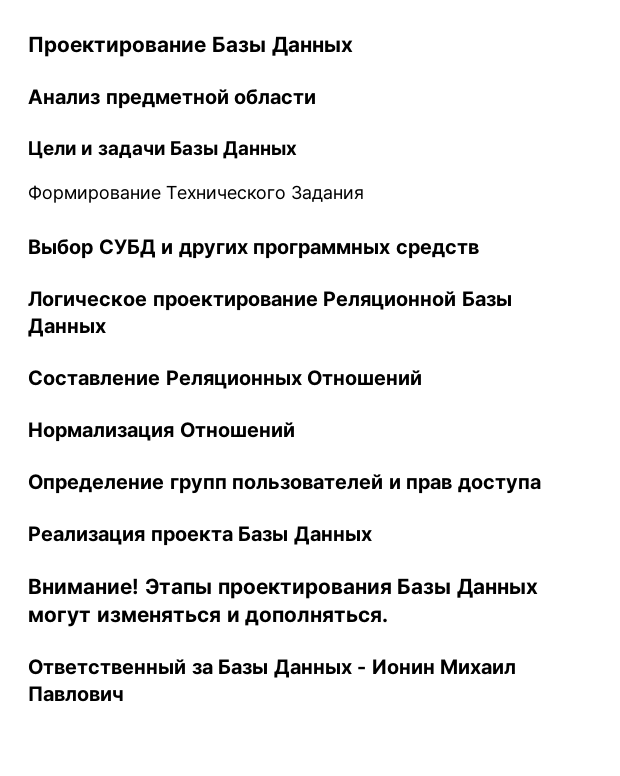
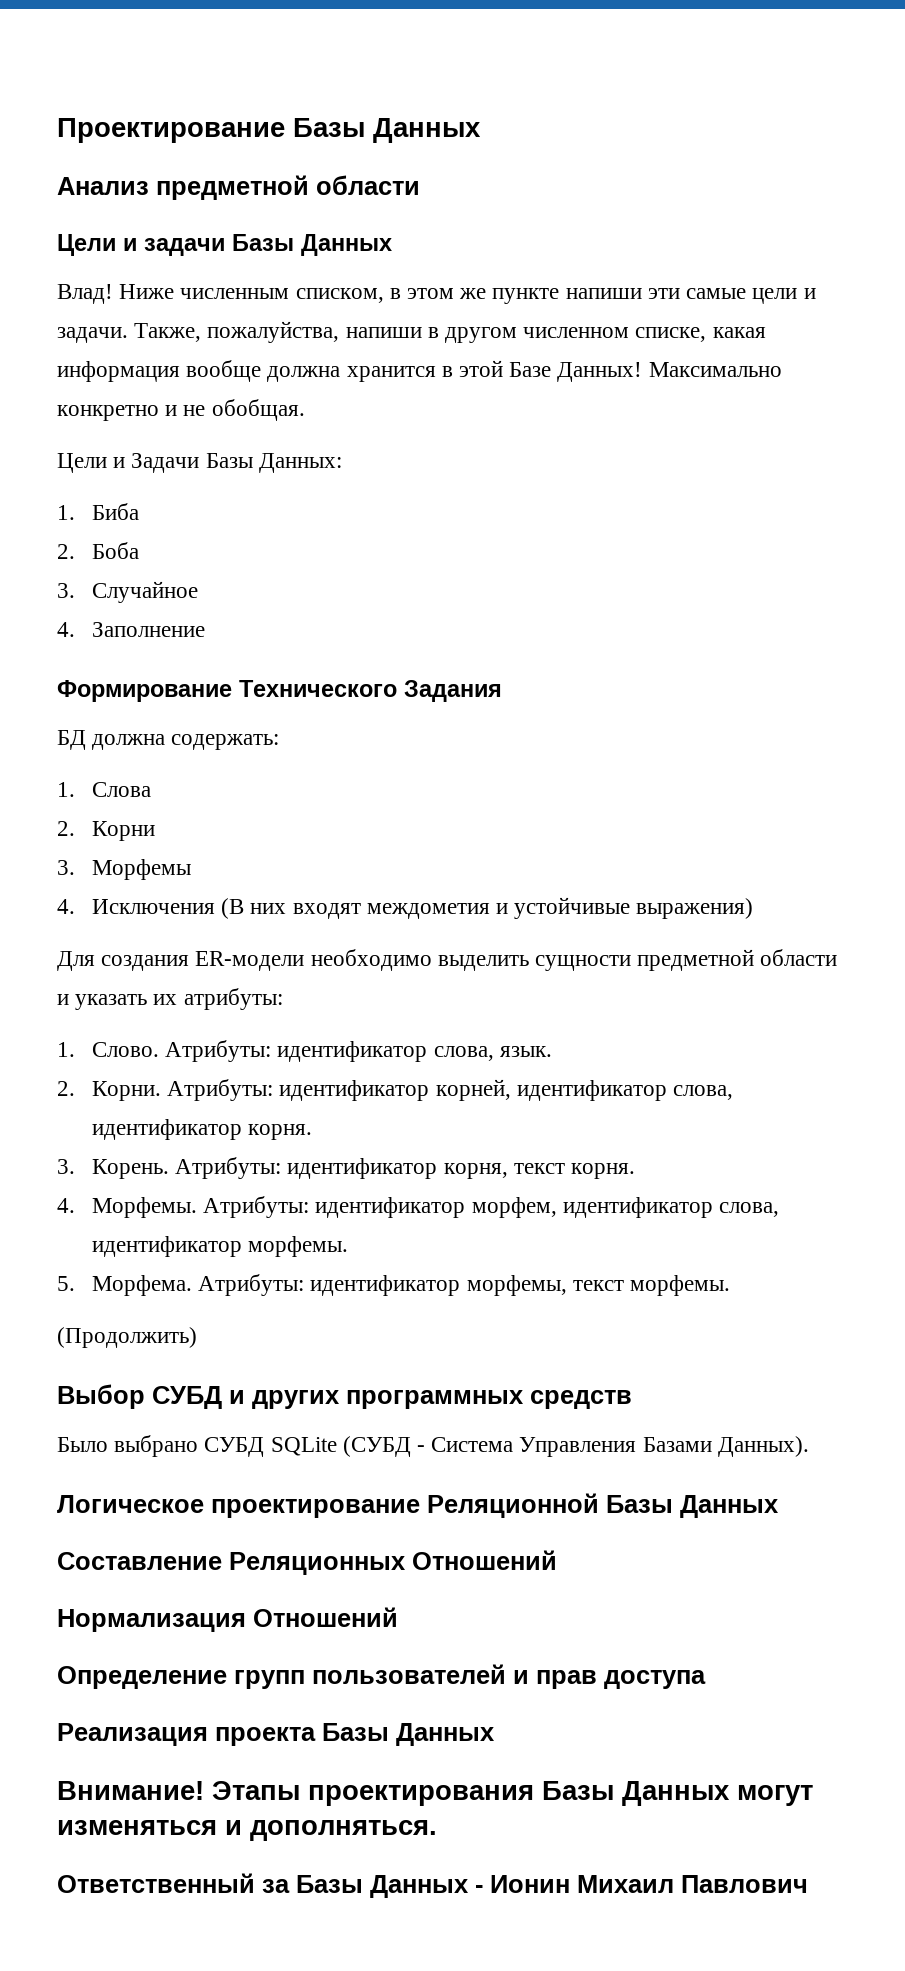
+ Влад! Ниже численным списком, в этом же пункте напиши эти самые цели и задачи. Также, пожалуйства, напиши в другом численном списке, какая информация вообще должна хранится в этой Базе Данных! Максимально конкретно и не обобщая.
+ Цели и Задачи Базы Данных:
+ 1. Биба
+ 2. Боба
+ 3. Случайное
+ 4. Заполнение
  Формирование Технического Задания
+ БД должна содержать:
+ 1. Слова
+ 2. Корни
+ 3. Морфемы
+ 4. Исключения (В них входят междометия и устойчивые выражения)
+ Для создания ER-модели необходимо выделить сущности предметной области и указать их атрибуты:
+ 1. Слово. Атрибуты: идентификатор слова, язык.
+ 2. Корни. Атрибуты: идентификатор корней, идентификатор слова, идентификатор корня.
+ 3. Корень. Атрибуты: идентификатор корня, текст корня.
+ 4. Морфемы. Атрибуты: идентификатор морфем, идентификатор слова, идентификатор морфемы.
+ 5. Морфема. Атрибуты: идентификатор морфемы, текст морфемы.
+ (Продолжить)
+ Было выбрано СУБД SQLite (СУБД - Система Управления Базами Данных).

